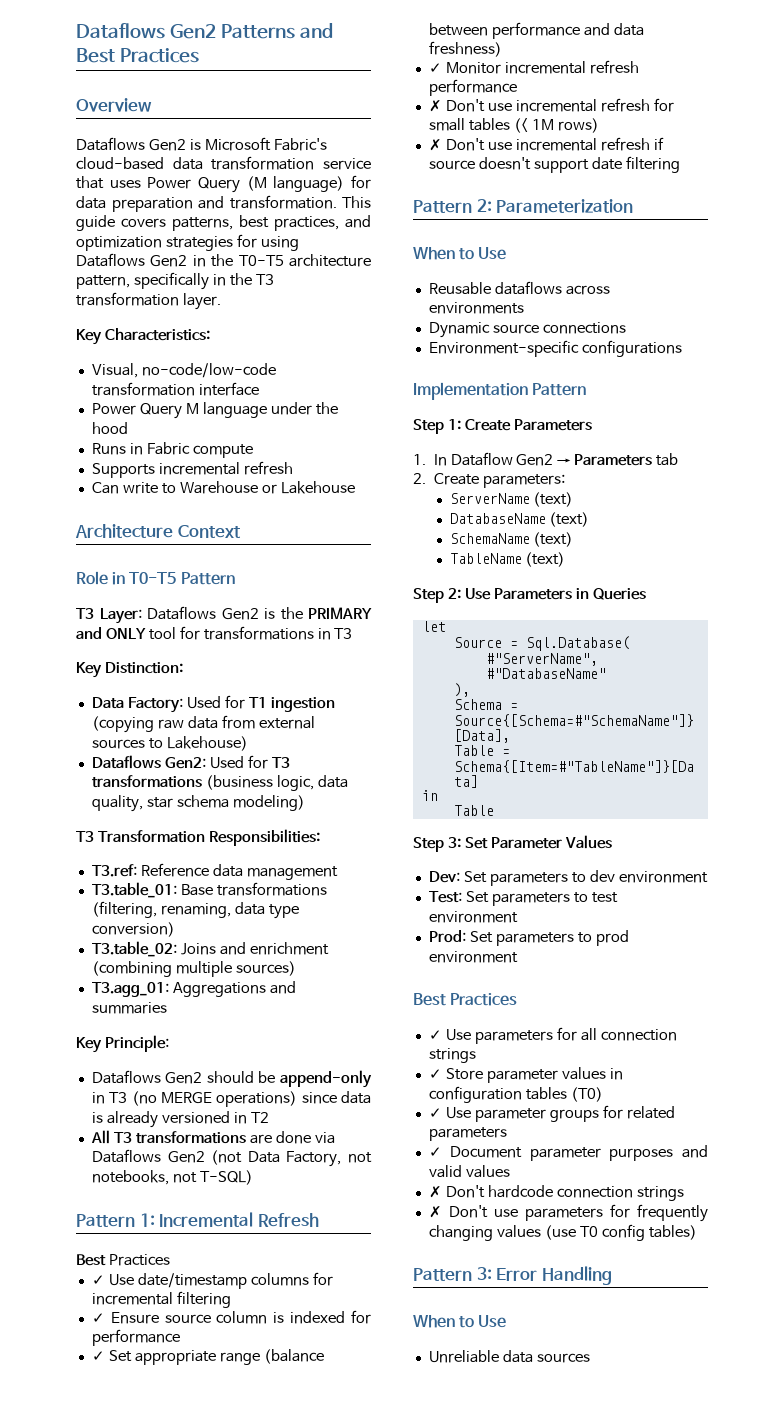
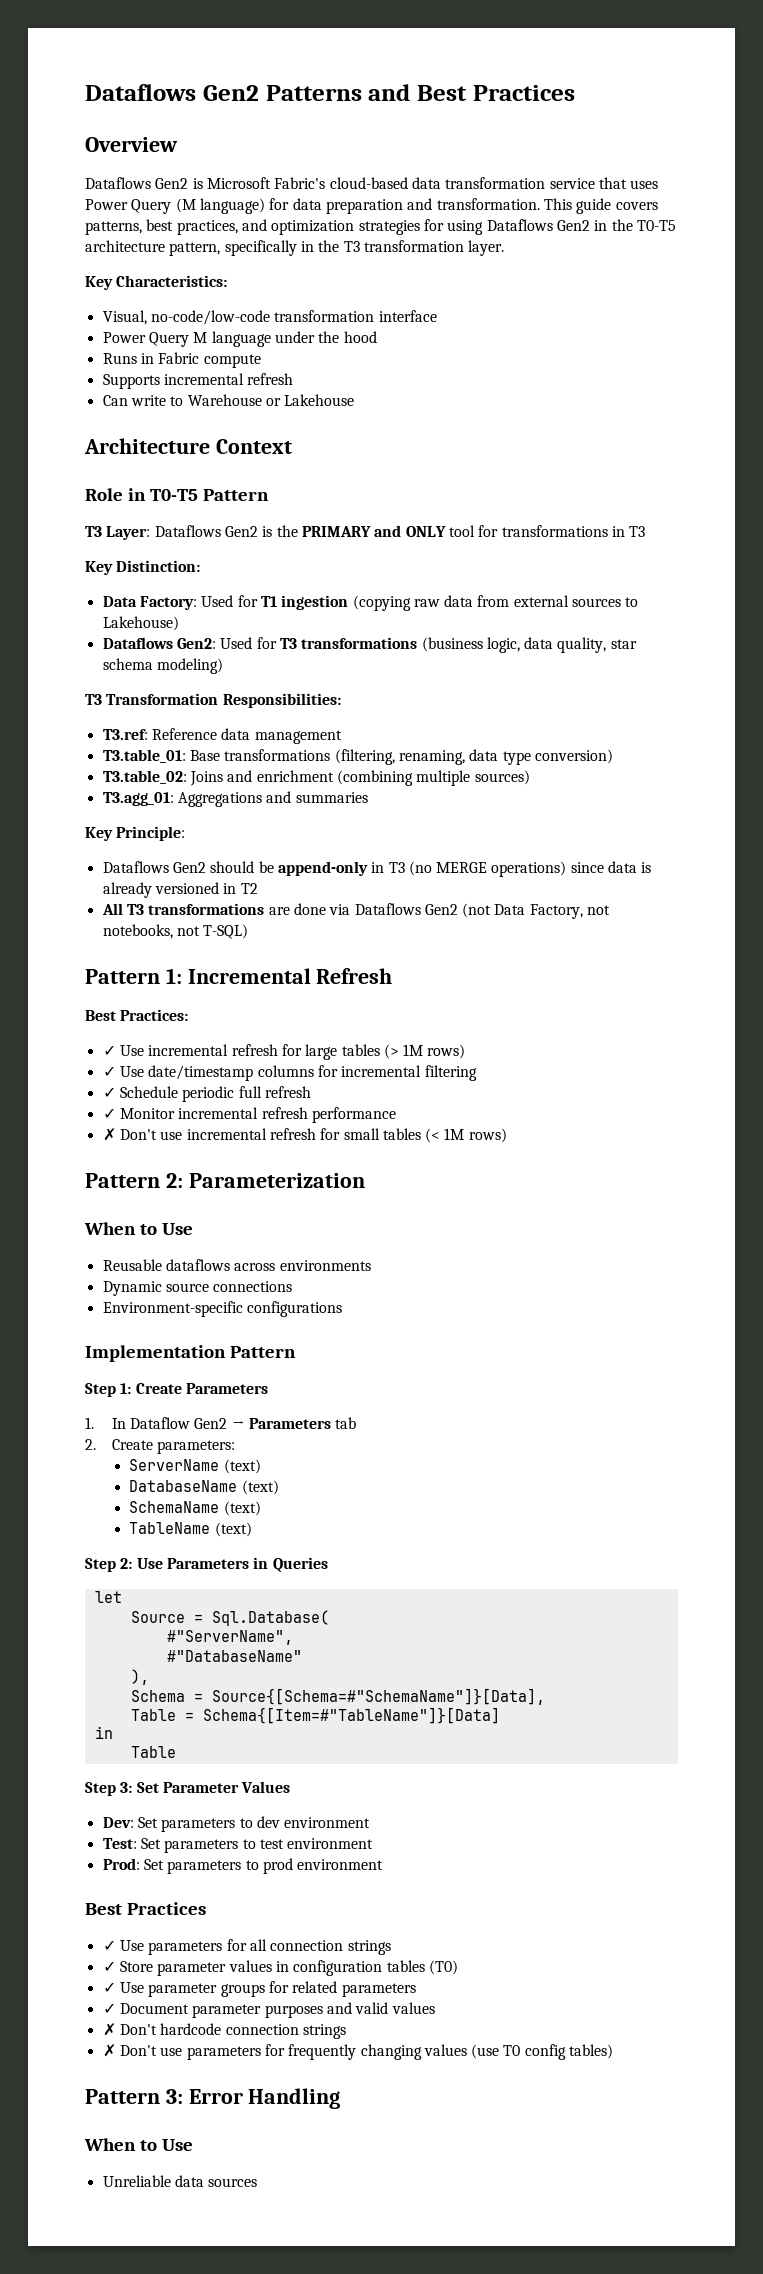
  Pattern 1: Incremental Refresh
- Best Practices
+ Best Practices:
+ ✓ Use incremental refresh for large tables (> 1M rows)
- ✓ Ensure source column is indexed for performance
- ✓ Set appropriate range (balance between performance and data freshness)
+ ✓ Schedule periodic full refresh
- ✗ Don't use incremental refresh if source doesn't support date filtering

